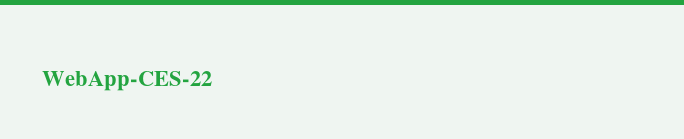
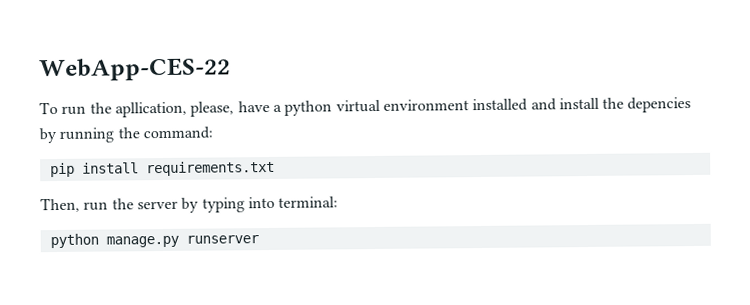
+ To run the apllication, please, have a python virtual environment installed and install the depencies by running the command:
+ pip install requirements.txt
+ Then, run the server by typing into terminal:
+ python manage.py runserver

